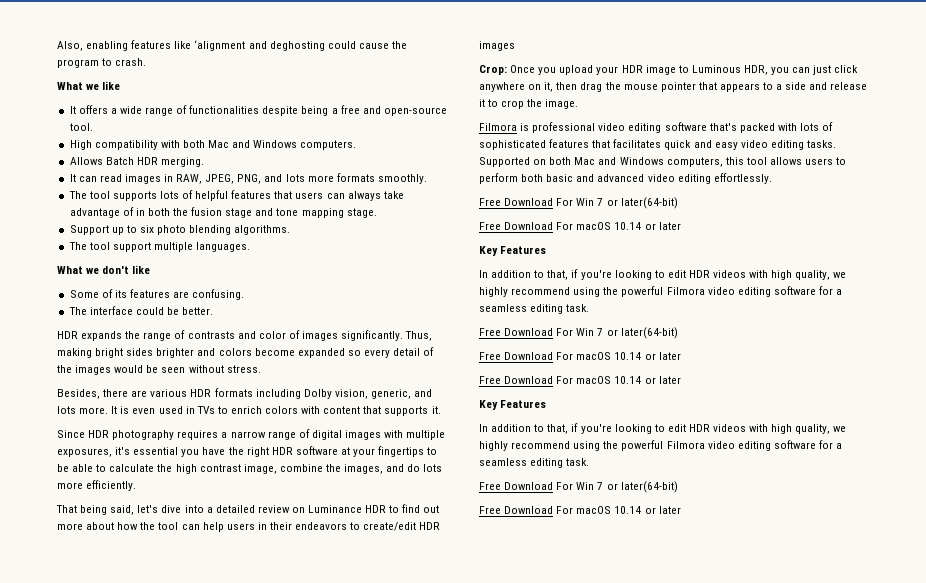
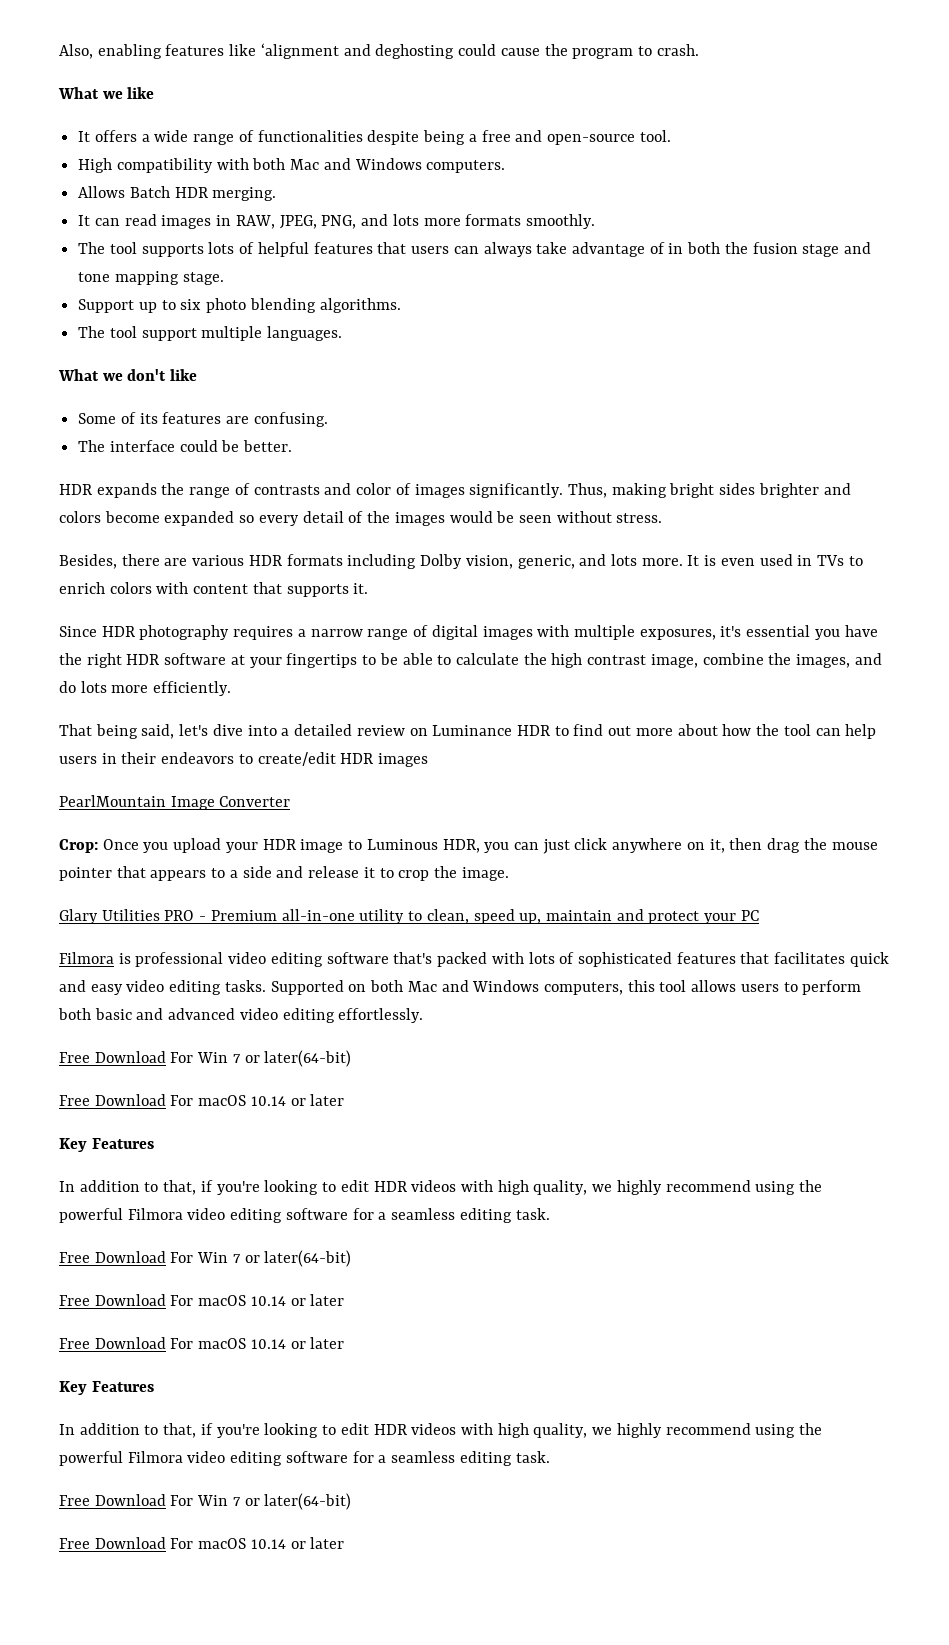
+ PearlMountain Image Converter
+ Glary Utilities PRO - Premium all-in-one utility to clean, speed up, maintain and protect your PC

